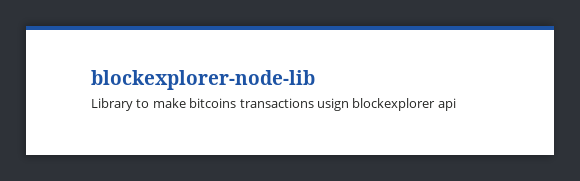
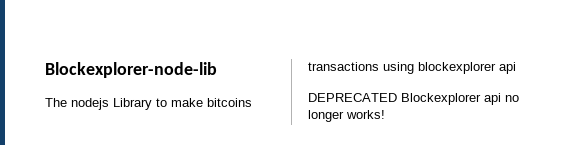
- blockexplorer-node-lib
- Library to make bitcoins transactions usign blockexplorer api
+ Blockexplorer-node-lib
+ The nodejs Library to make bitcoins transactions using blockexplorer api
+ DEPRECATED Blockexplorer api no longer works!

